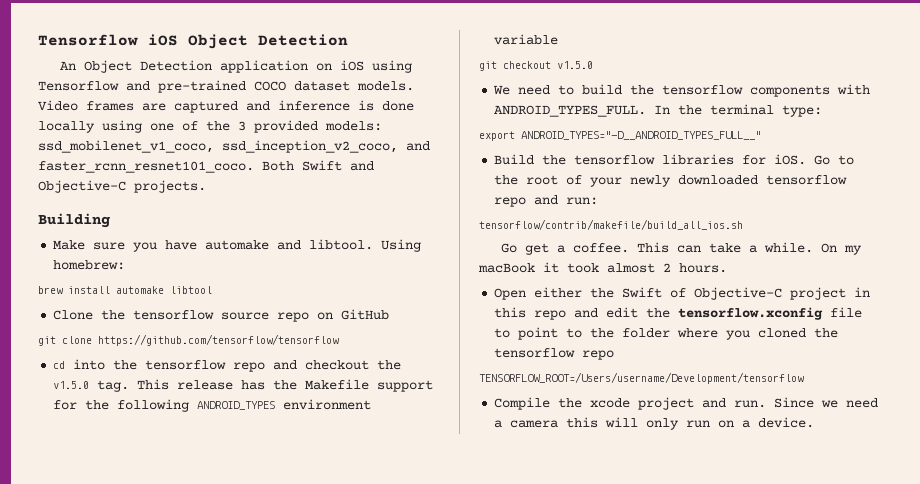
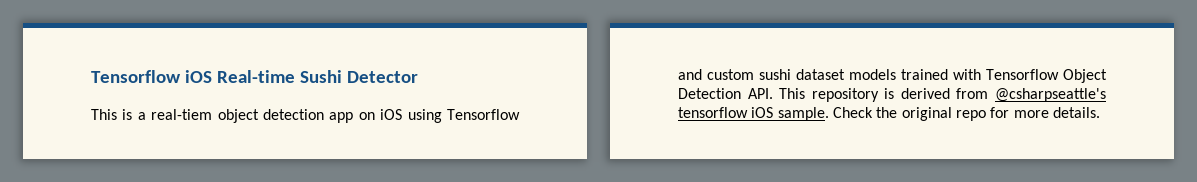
- Tensorflow iOS Object Detection
- An Object Detection application on iOS using Tensorflow and pre-trained COCO dataset models. Video frames are captured and inference is done locally using one of the 3 provided models: ssd_mobilenet_v1_coco, ssd_inception_v2_coco, and faster_rcnn_resnet101_coco. Both Swift and Objective-C projects.
- Building
- Make sure you have automake and libtool. Using homebrew:
- brew install automake libtool
- Clone the tensorflow source repo on GitHub
- git clone https://github.com/tensorflow/tensorflow
- cd into the tensorflow repo and checkout the v1.5.0 tag. This release has the Makefile support for the following ANDROID_TYPES environment variable
- git checkout v1.5.0
- We need to build the tensorflow components with ANDROID_TYPES_FULL. In the terminal type:
- export ANDROID_TYPES="-D__ANDROID_TYPES_FULL__"
- Build the tensorflow libraries for iOS. Go to the root of your newly downloaded tensorflow repo and run:
- tensorflow/contrib/makefile/build_all_ios.sh
- Go get a coffee. This can take a while. On my macBook it took almost 2 hours.
- Open either the Swift of Objective-C project in this repo and edit the tensorflow.xconfig file to point to the folder where you cloned the tensorflow repo
- TENSORFLOW_ROOT=/Users/username/Development/tensorflow
- Compile the xcode project and run. Since we need a camera this will only run on a device.
+ Tensorflow iOS Real-time Sushi Detector
+ This is a real-tiem object detection app on iOS using Tensorflow and custom sushi dataset models trained with Tensorflow Object Detection API. This repository is derived from @csharpseattle's tensorflow iOS sample. Check the original repo for more details.

